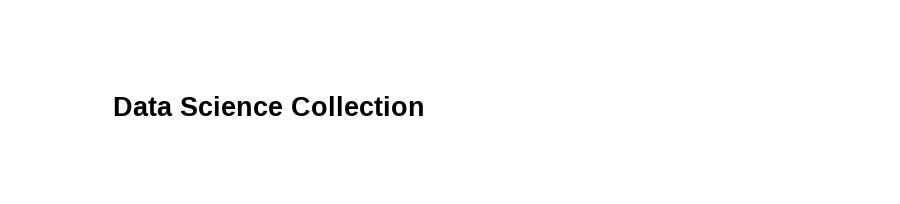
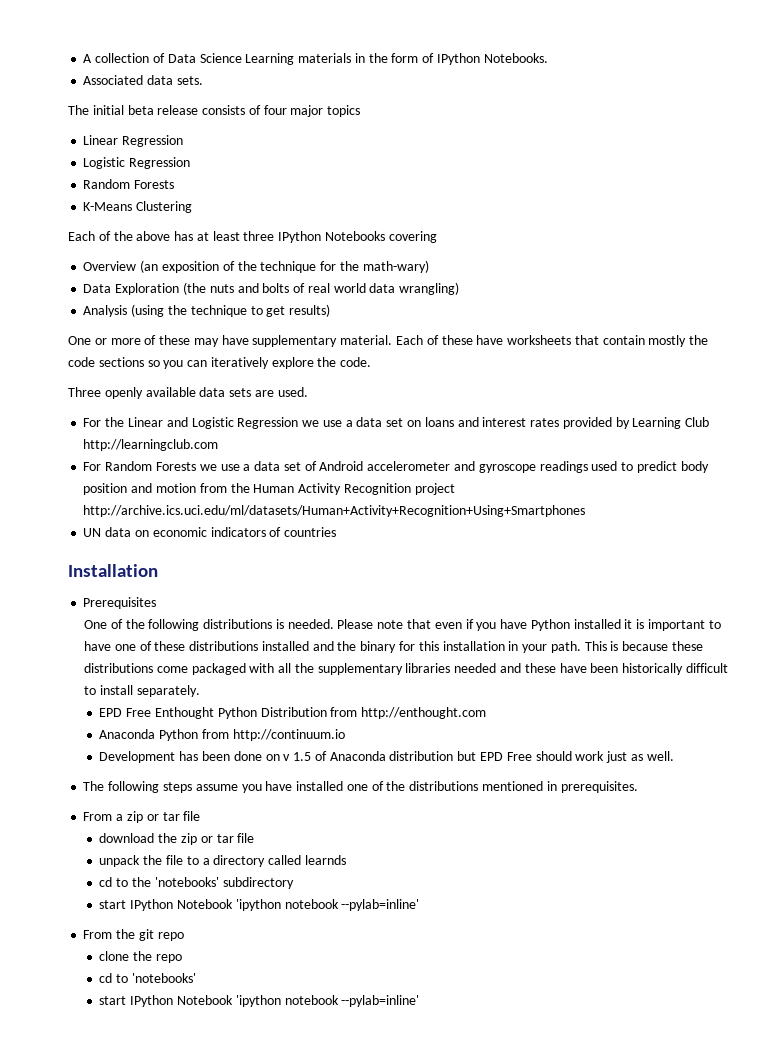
- Data Science Collection
+ A collection of Data Science Learning materials in the form of IPython Notebooks.
+ Associated data sets.
+ The initial beta release consists of four major topics
+ Linear Regression
+ Logistic Regression
+ Random Forests
+ K-Means Clustering
+ Each of the above has at least three IPython Notebooks covering
+ Overview (an exposition of the technique for the math-wary)
+ Data Exploration (the nuts and bolts of real world data wrangling)
+ Analysis (using the technique to get results)
+ One or more of these may have supplementary material. Each of these have worksheets that contain mostly the code sections so you can iteratively explore the code.
+ Three openly available data sets are used.
+ For the Linear and Logistic Regression we use a data set on loans and interest rates provided by Learning Club http://learningclub.com
+ For Random Forests we use a data set of Android accelerometer and gyroscope readings used to predict body position and motion from the Human Activity Recognition project http://archive.ics.uci.edu/ml/datasets/Human+Activity+Recognition+Using+Smartphones
+ UN data on economic indicators of countries
+ Installation
+ Prerequisites
+ One of the following distributions is needed. Please note that even if you have Python installed it is important to have one of these distributions installed and the binary for this installation in your path. This is because these distributions come packaged with all the supplementary libraries needed and these have been historically difficult to install separately.
+ EPD Free Enthought Python Distribution from http://enthought.com
+ Anaconda Python from http://continuum.io
+ Development has been done on v 1.5 of Anaconda distribution but EPD Free should work just as well.
+ The following steps assume you have installed one of the distributions mentioned in prerequisites.
+ From a zip or tar file
+ download the zip or tar file
+ unpack the file to a directory called learnds
+ cd to the 'notebooks' subdirectory
+ start IPython Notebook 'ipython notebook --pylab=inline'
+ From the git repo
+ clone the repo
+ cd to 'notebooks'
+ start IPython Notebook 'ipython notebook --pylab=inline'

